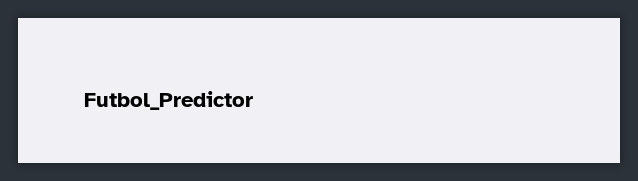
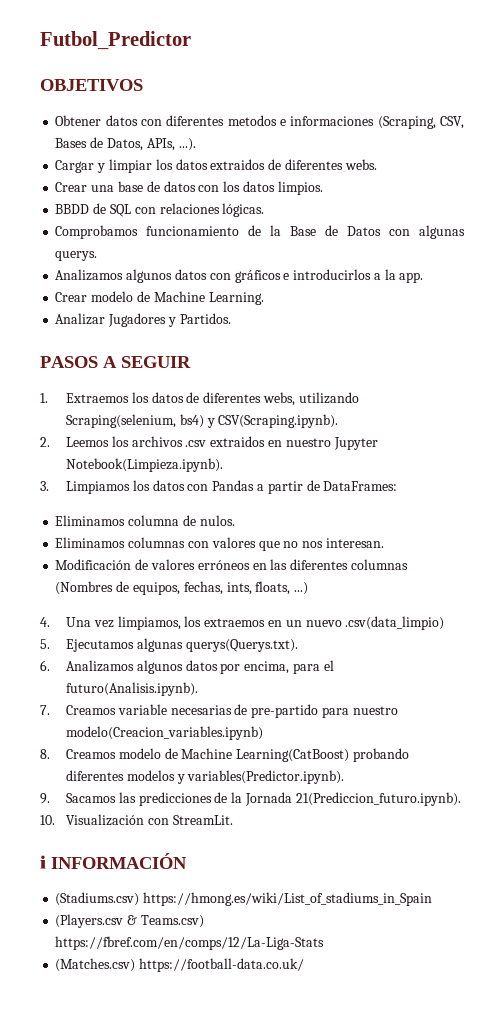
+ OBJETIVOS
+ Obtener datos con diferentes metodos e informaciones (Scraping, CSV, Bases de Datos, APIs, ...).
+ Cargar y limpiar los datos extraidos de diferentes webs.
+ Crear una base de datos con los datos limpios.
+ BBDD de SQL con relaciones lógicas.
+ Comprobamos funcionamiento de la Base de Datos con algunas querys.
+ Analizamos algunos datos con gráficos e introducirlos a la app.
+ Crear modelo de Machine Learning.
+ Analizar Jugadores y Partidos.
+ PASOS A SEGUIR
+ 1. Extraemos los datos de diferentes webs, utilizando Scraping(selenium, bs4) y CSV(Scraping.ipynb).
+ 2. Leemos los archivos .csv extraidos en nuestro Jupyter Notebook(Limpieza.ipynb).
+ 3. Limpiamos los datos con Pandas a partir de DataFrames:
+ Eliminamos columna de nulos.
+ Eliminamos columnas con valores que no nos interesan.
+ Modificación de valores erróneos en las diferentes columnas (Nombres de equipos, fechas, ints, floats, ...)
+ 4. Una vez limpiamos, los extraemos en un nuevo .csv(data_limpio)
+ 5. Ejecutamos algunas querys(Querys.txt).
+ 6. Analizamos algunos datos por encima, para el futuro(Analisis.ipynb).
+ 7. Creamos variable necesarias de pre-partido para nuestro modelo(Creacion_variables.ipynb)
+ 8. Creamos modelo de Machine Learning(CatBoost) probando diferentes modelos y variables(Predictor.ipynb).
+ 9. Sacamos las predicciones de la Jornada 21(Prediccion_futuro.ipynb).
+ 10. Visualización con StreamLit.
+ ℹ INFORMACIÓN
+ (Stadiums.csv) https://hmong.es/wiki/List_of_stadiums_in_Spain
+ (Players.csv & Teams.csv) https://fbref.com/en/comps/12/La-Liga-Stats
+ (Matches.csv) https://football-data.co.uk/

